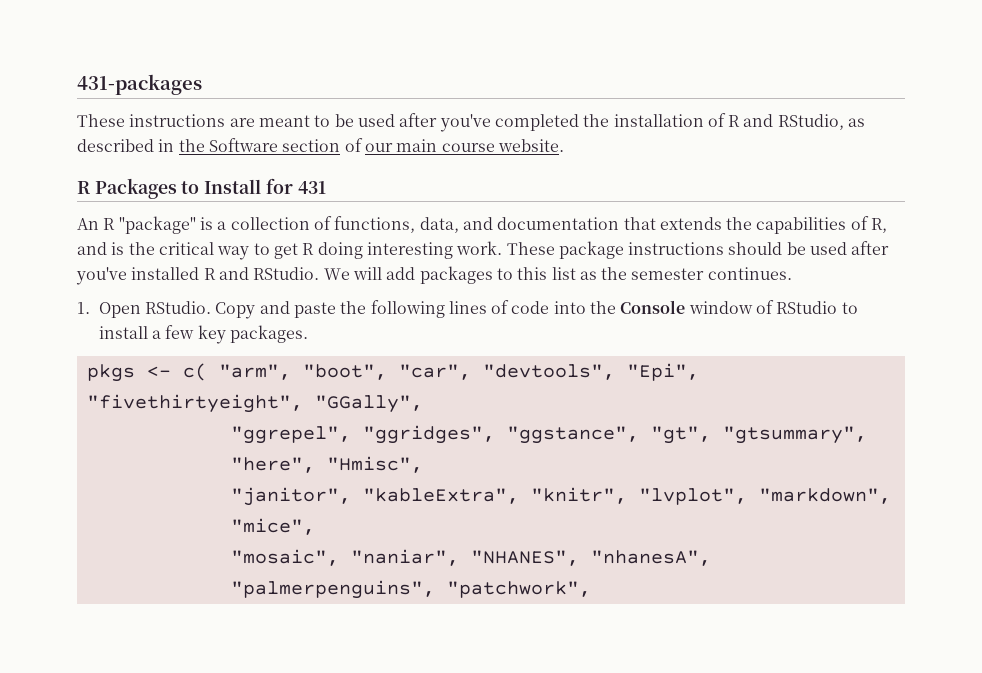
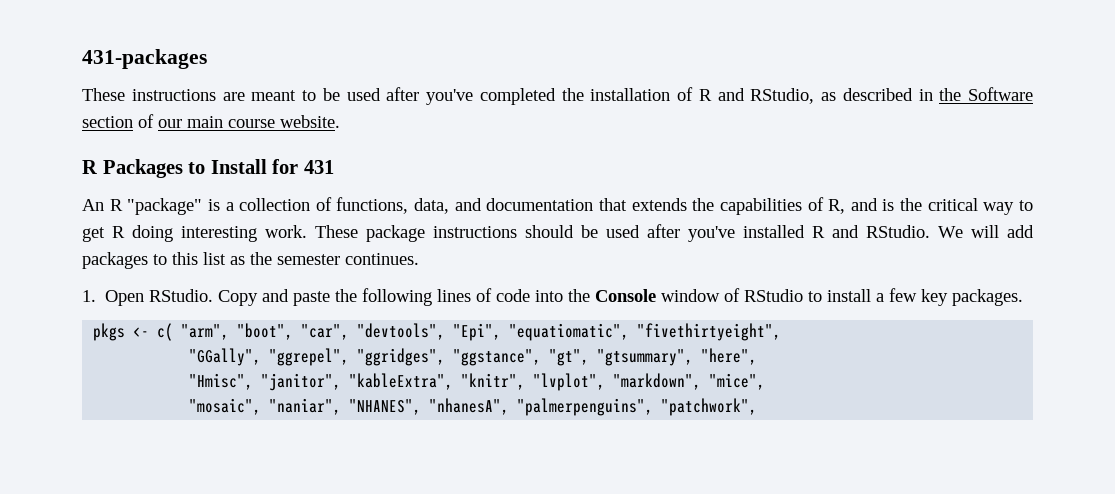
- pkgs <- c( "arm", "boot", "car", "devtools", "Epi", "fivethirtyeight", "GGally",
- "ggrepel", "ggridges", "ggstance", "gt", "gtsummary", "here", "Hmisc",
- "janitor", "kableExtra", "knitr", "lvplot", "markdown", "mice",
+ pkgs <- c( "arm", "boot", "car", "devtools", "Epi", "equatiomatic", "fivethirtyeight",
+ "GGally", "ggrepel", "ggridges", "ggstance", "gt", "gtsummary", "here",
+ "Hmisc", "janitor", "kableExtra", "knitr", "lvplot", "markdown", "mice",

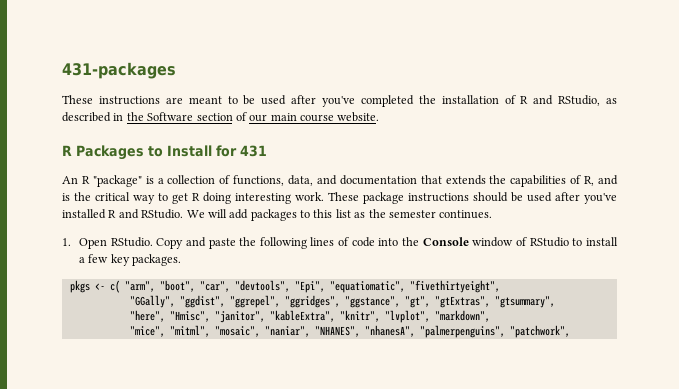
- "GGally", "ggrepel", "ggridges", "ggstance", "gt", "gtsummary", "here",
- "Hmisc", "janitor", "kableExtra", "knitr", "lvplot", "markdown", "mice",
- "mosaic", "naniar", "NHANES", "nhanesA", "palmerpenguins", "patchwork",
+ "GGally", "ggdist", "ggrepel", "ggridges", "ggstance", "gt", "gtExtras", "gtsummary",
+ "here", "Hmisc", "janitor", "kableExtra", "knitr", "lvplot", "markdown",
+ "mice", "mitml", "mosaic", "naniar", "NHANES", "nhanesA", "palmerpenguins", "patchwork",

